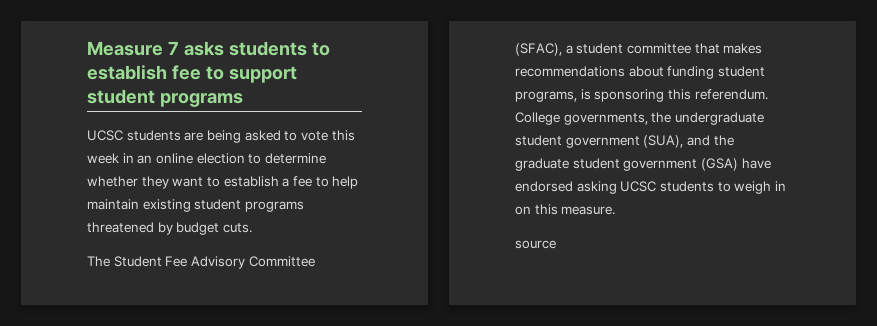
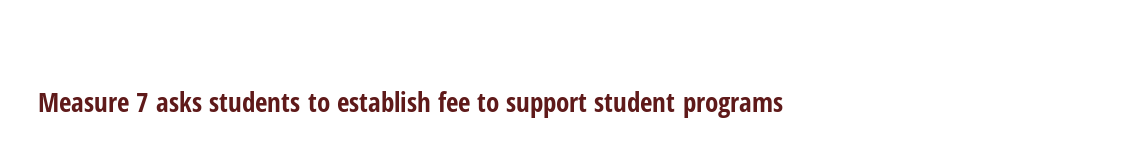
- UCSC students are being asked to vote this week in an online election to determine whether they want to establish a fee to help maintain existing student programs threatened by budget cuts.
- The Student Fee Advisory Committee (SFAC), a student committee that makes recommendations about funding student programs, is sponsoring this referendum. College governments, the undergraduate student government (SUA), and the graduate student government (GSA) have endorsed asking UCSC students to weigh in on this measure.
- source

